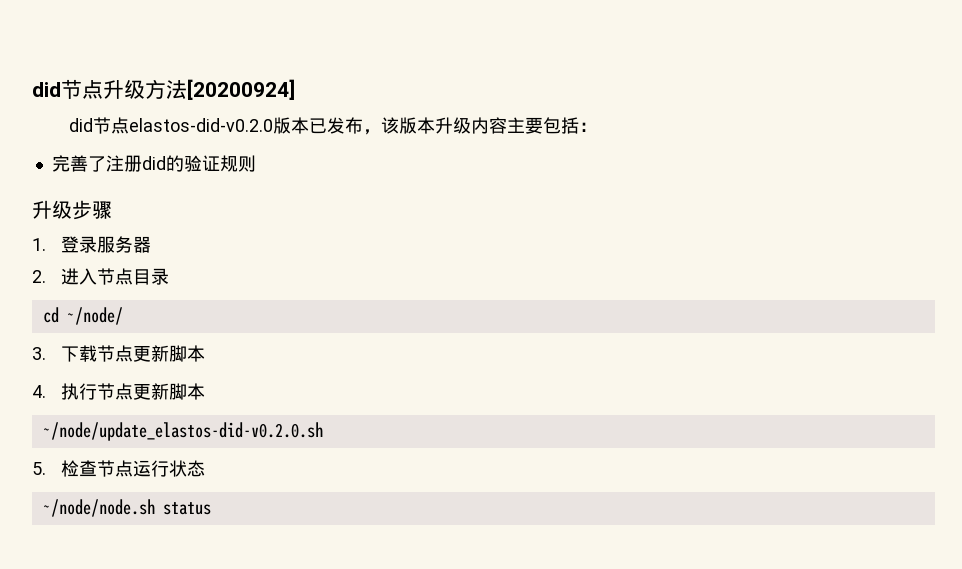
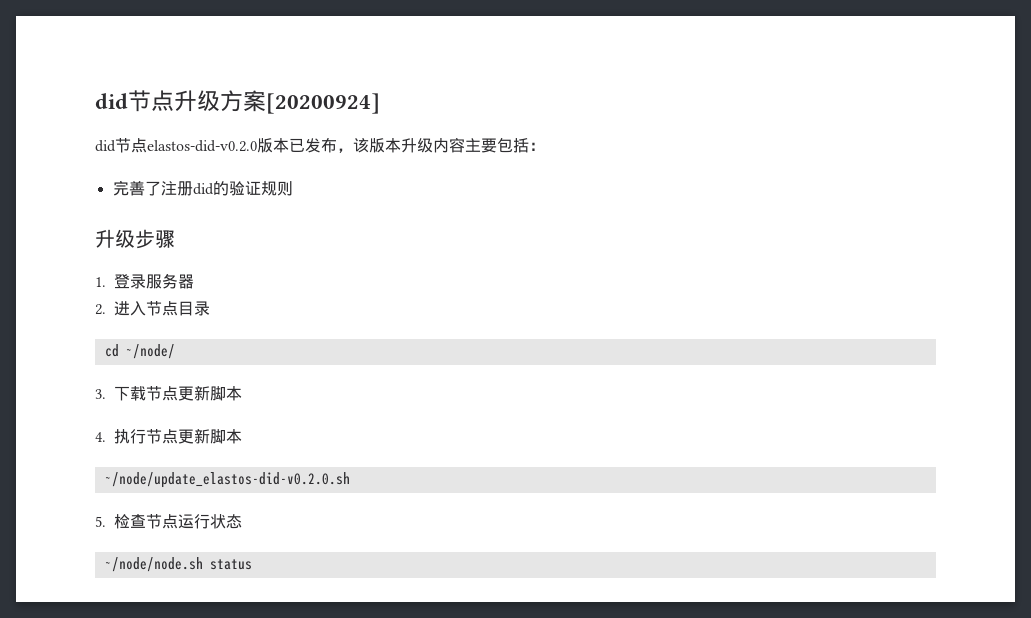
- did节点升级方法[20200924]
+ did节点升级方案[20200924]

